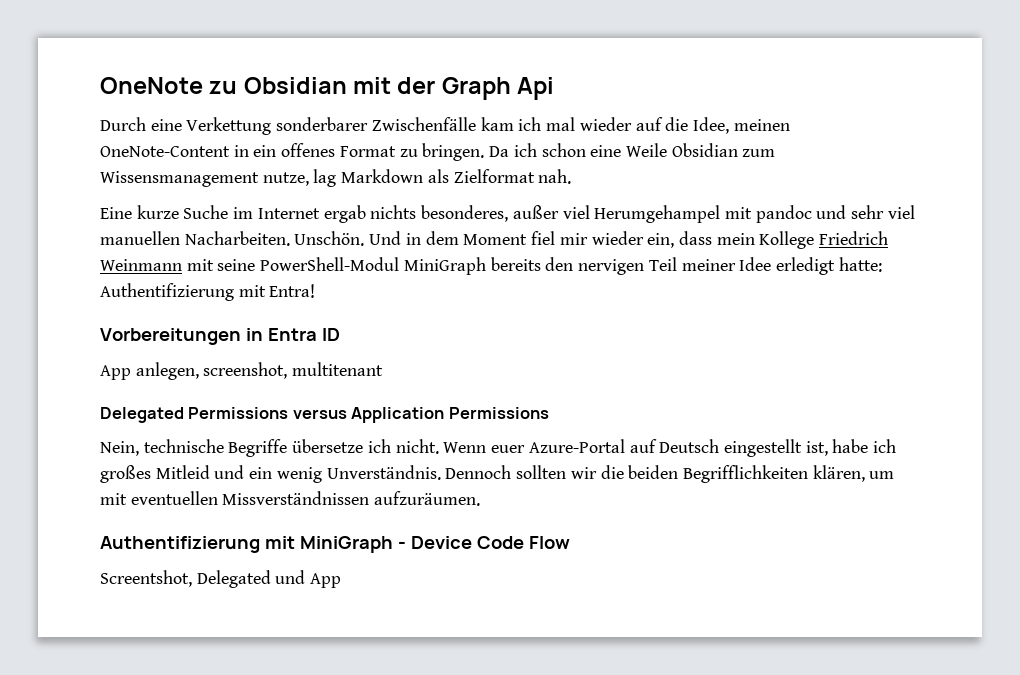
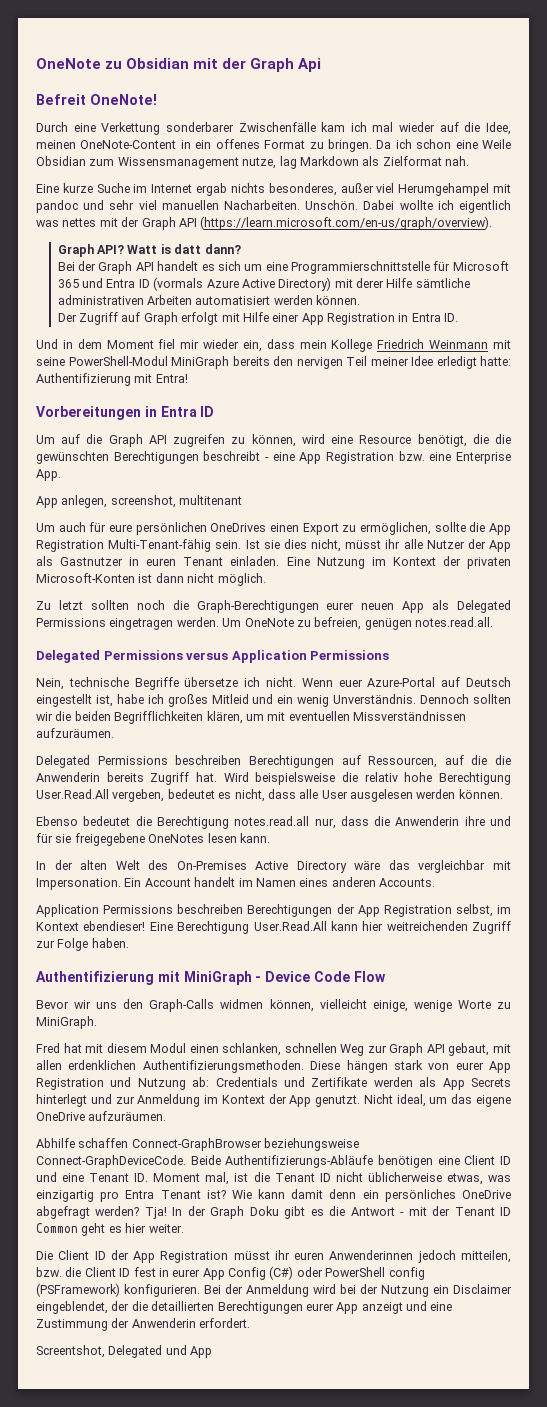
+ Befreit OneNote!
- Unschön. Und in dem Moment fiel mir wieder ein, dass mein Kollege Friedrich Weinmann mit seine PowerShell-Modul MiniGraph bereits den nervigen Teil meiner Idee erledigt hatte: Authentifizierung mit Entra!
+ Unschön. Dabei wollte ich eigentlich was nettes mit der Graph API (https://learn.microsoft.com/en-us/graph/overview).
+ Graph API? Watt is datt dann?
+ Bei der Graph API handelt es sich um eine Programmierschnittstelle für Microsoft 365 und Entra ID (vormals Azure Active Directory) mit derer Hilfe sämtliche administrativen Arbeiten automatisiert werden können.
+ Der Zugriff auf Graph erfolgt mit Hilfe einer App Registration in Entra ID.
+ Und in dem Moment fiel mir wieder ein, dass mein Kollege Friedrich Weinmann mit seine PowerShell-Modul MiniGraph bereits den nervigen Teil meiner Idee erledigt hatte: Authentifizierung mit Entra!
+ Um auf die Graph API zugreifen zu können, wird eine Resource benötigt, die die gewünschten Berechtigungen beschreibt - eine App Registration bzw. eine Enterprise App.
  App anlegen, screenshot, multitenant
+ Um auch für eure persönlichen OneDrives einen Export zu ermöglichen, sollte die App Registration Multi-Tenant-fähig sein. Ist sie dies nicht, müsst ihr alle Nutzer der App als Gastnutzer in euren Tenant einladen. Eine Nutzung im Kontext der privaten Microsoft-Konten ist dann nicht möglich.
+ Zu letzt sollten noch die Graph-Berechtigungen eurer neuen App als Delegated Permissions eingetragen werden. Um OneNote zu befreien, genügen notes.read.all.
+ Delegated Permissions beschreiben Berechtigungen auf Ressourcen, auf die die Anwenderin bereits Zugriff hat. Wird beispielsweise die relativ hohe Berechtigung User.Read.All vergeben, bedeutet es nicht, dass alle User ausgelesen werden können.
+ Ebenso bedeutet die Berechtigung notes.read.all nur, dass die Anwenderin ihre und für sie freigegebene OneNotes lesen kann.
+ In der alten Welt des On-Premises Active Directory wäre das vergleichbar mit Impersonation. Ein Account handelt im Namen eines anderen Accounts.
+ Application Permissions beschreiben Berechtigungen der App Registration selbst, im Kontext ebendieser! Eine Berechtigung User.Read.All kann hier weitreichenden Zugriff zur Folge haben.
+ Bevor wir uns den Graph-Calls widmen können, vielleicht einige, wenige Worte zu MiniGraph.
+ Fred hat mit diesem Modul einen schlanken, schnellen Weg zur Graph API gebaut, mit allen erdenklichen Authentifizierungsmethoden. Diese hängen stark von eurer App Registration und Nutzung ab: Credentials und Zertifikate werden als App Secrets hinterlegt und zur Anmeldung im Kontext der App genutzt. Nicht ideal, um das eigene OneDrive aufzuräumen.
+ Abhilfe schaffen Connect-GraphBrowser beziehungsweise Connect-GraphDeviceCode. Beide Authentifizierungs-Abläufe benötigen eine Client ID und eine Tenant ID. Moment mal, ist die Tenant ID nicht üblicherweise etwas, was einzigartig pro Entra Tenant ist? Wie kann damit denn ein persönliches OneDrive abgefragt werden? Tja! In der Graph Doku gibt es die Antwort - mit der Tenant ID Common geht es hier weiter.
+ Die Client ID der App Registration müsst ihr euren Anwenderinnen jedoch mitteilen, bzw. die Client ID fest in eurer App Config (C#) oder PowerShell config (PSFramework) konfigurieren. Bei der Anmeldung wird bei der Nutzung ein Disclaimer eingeblendet, der die detaillierten Berechtigungen eurer App anzeigt und eine Zustimmung der Anwenderin erfordert.

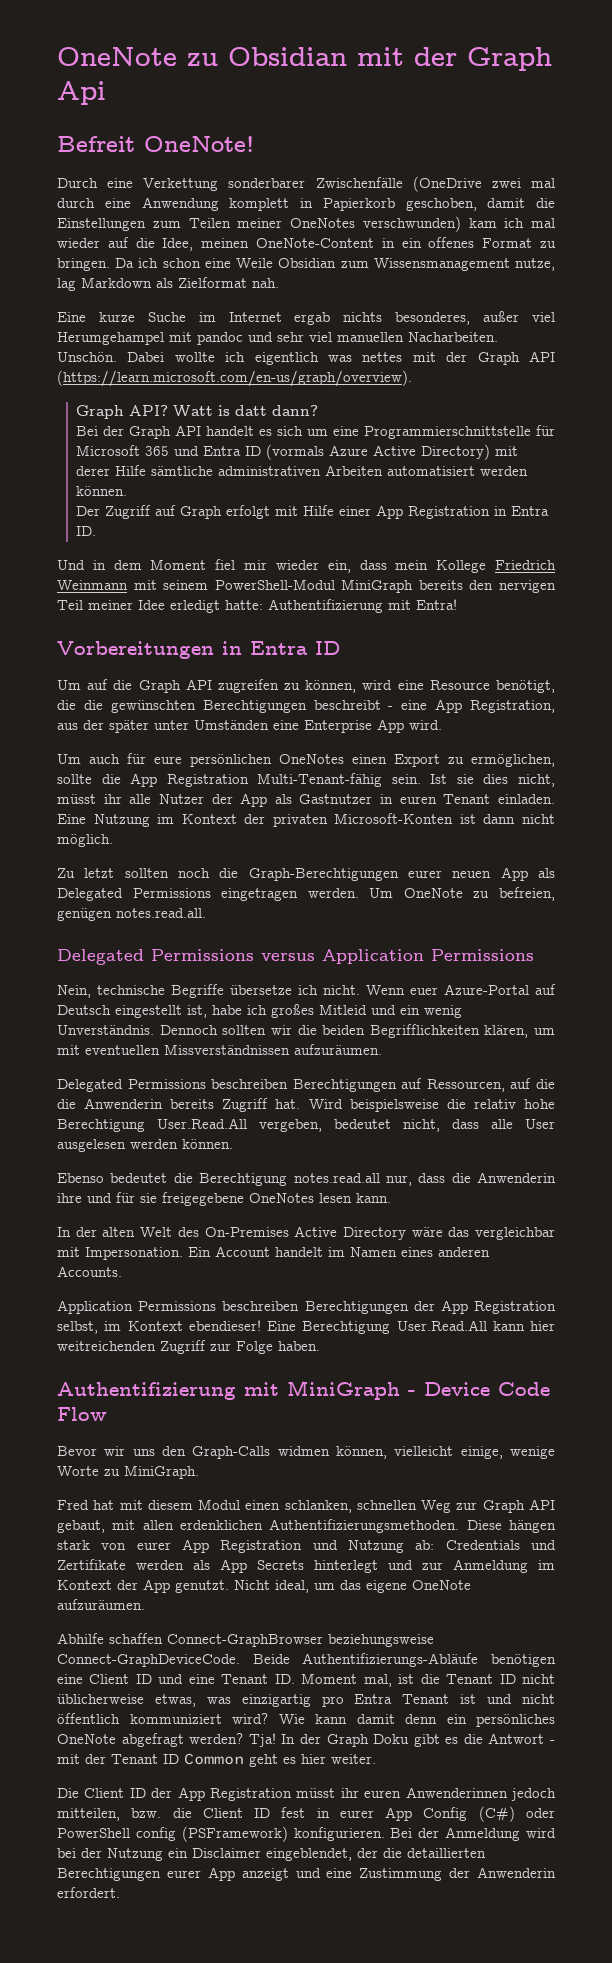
- Durch eine Verkettung sonderbarer Zwischenfälle kam ich mal wieder auf die Idee, meinen OneNote-Content in ein offenes Format zu bringen.
+ Durch eine Verkettung sonderbarer Zwischenfälle (OneDrive zwei mal durch eine Anwendung komplett in Papierkorb geschoben, damit die Einstellungen zum Teilen meiner OneNotes verschwunden) kam ich mal wieder auf die Idee, meinen OneNote-Content in ein offenes Format zu bringen.
- Und in dem Moment fiel mir wieder ein, dass mein Kollege Friedrich Weinmann mit seine PowerShell-Modul MiniGraph bereits den nervigen Teil meiner Idee erledigt hatte: Authentifizierung mit Entra!
+ Und in dem Moment fiel mir wieder ein, dass mein Kollege Friedrich Weinmann mit seinem PowerShell-Modul MiniGraph bereits den nervigen Teil meiner Idee erledigt hatte: Authentifizierung mit Entra!
- Um auf die Graph API zugreifen zu können, wird eine Resource benötigt, die die gewünschten Berechtigungen beschreibt - eine App Registration bzw. eine Enterprise App.
- App anlegen, screenshot, multitenant
+ Um auf die Graph API zugreifen zu können, wird eine Resource benötigt, die die gewünschten Berechtigungen beschreibt - eine App Registration, aus der später unter Umständen eine Enterprise App wird.
- Um auch für eure persönlichen OneDrives einen Export zu ermöglichen, sollte die App Registration Multi-Tenant-fähig sein.
+ Um auch für eure persönlichen OneNotes einen Export zu ermöglichen, sollte die App Registration Multi-Tenant-fähig sein.
- Wird beispielsweise die relativ hohe Berechtigung User.Read.All vergeben, bedeutet es nicht, dass alle User ausgelesen werden können.
+ Wird beispielsweise die relativ hohe Berechtigung User.Read.All vergeben, bedeutet nicht, dass alle User ausgelesen werden können.
- Nicht ideal, um das eigene OneDrive aufzuräumen.
+ Nicht ideal, um das eigene OneNote aufzuräumen.
- Beide Authentifizierungs-Abläufe benötigen eine Client ID und eine Tenant ID. Moment mal, ist die Tenant ID nicht üblicherweise etwas, was einzigartig pro Entra Tenant ist?
+ Beide Authentifizierungs-Abläufe benötigen eine Client ID und eine Tenant ID. Moment mal, ist die Tenant ID nicht üblicherweise etwas, was einzigartig pro Entra Tenant ist und nicht öffentlich kommuniziert wird?
- Wie kann damit denn ein persönliches OneDrive abgefragt werden?
+ Wie kann damit denn ein persönliches OneNote abgefragt werden?
- Screentshot, Delegated und App

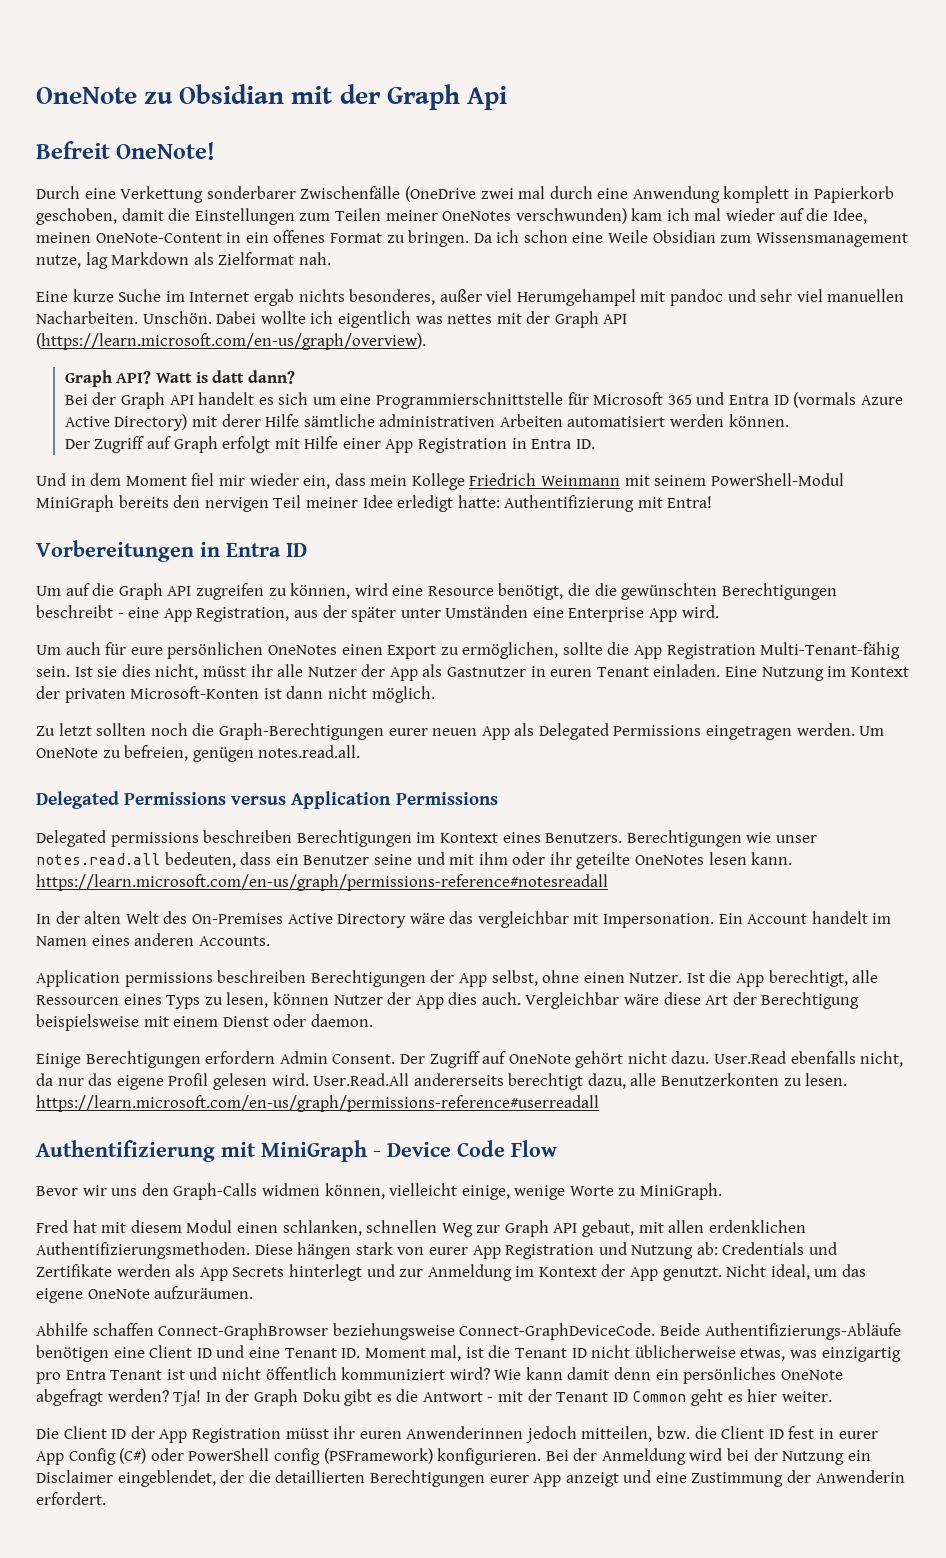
- Nein, technische Begriffe übersetze ich nicht. Wenn euer Azure-Portal auf Deutsch eingestellt ist, habe ich großes Mitleid und ein wenig Unverständnis. Dennoch sollten wir die beiden Begrifflichkeiten klären, um mit eventuellen Missverständnissen aufzuräumen.
- Delegated Permissions beschreiben Berechtigungen auf Ressourcen, auf die die Anwenderin bereits Zugriff hat. Wird beispielsweise die relativ hohe Berechtigung User.Read.All vergeben, bedeutet nicht, dass alle User ausgelesen werden können.
- Ebenso bedeutet die Berechtigung notes.read.all nur, dass die Anwenderin ihre und für sie freigegebene OneNotes lesen kann.
+ Delegated permissions beschreiben Berechtigungen im Kontext eines Benutzers. Berechtigungen wie unser notes.read.all bedeuten, dass ein Benutzer seine und mit ihm oder ihr geteilte OneNotes lesen kann. https://learn.microsoft.com/en-us/graph/permissions-reference#notesreadall
- Application Permissions beschreiben Berechtigungen der App Registration selbst, im Kontext ebendieser! Eine Berechtigung User.Read.All kann hier weitreichenden Zugriff zur Folge haben.
+ Application permissions beschreiben Berechtigungen der App selbst, ohne einen Nutzer. Ist die App berechtigt, alle Ressourcen eines Typs zu lesen, können Nutzer der App dies auch. Vergleichbar wäre diese Art der Berechtigung beispielsweise mit einem Dienst oder daemon.
+ Einige Berechtigungen erfordern Admin Consent. Der Zugriff auf OneNote gehört nicht dazu. User.Read ebenfalls nicht, da nur das eigene Profil gelesen wird. User.Read.All andererseits berechtigt dazu, alle Benutzerkonten zu lesen. https://learn.microsoft.com/en-us/graph/permissions-reference#userreadall

